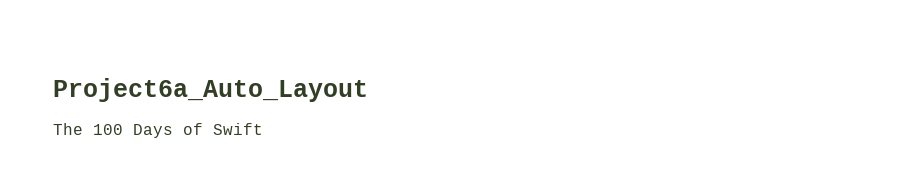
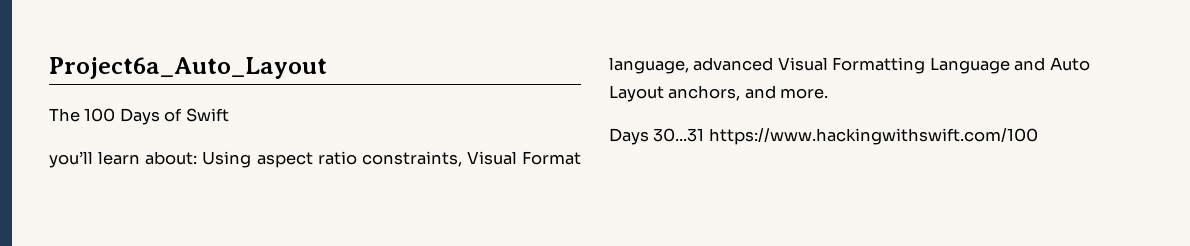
+ you’ll learn about: Using aspect ratio constraints, Visual Format language, advanced Visual Formatting Language and Auto Layout anchors, and more.
+ Days 30...31 https://www.hackingwithswift.com/100

